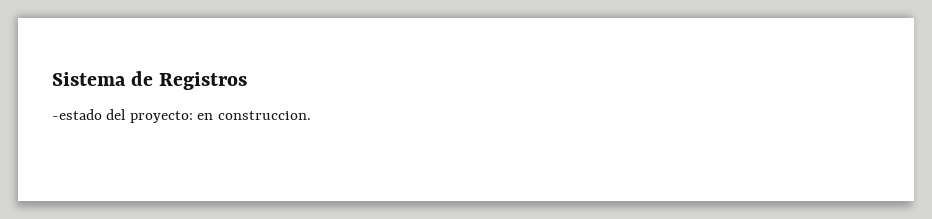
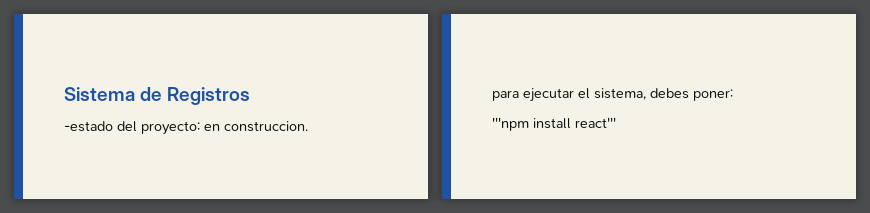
+ para ejecutar el sistema, debes poner:
+ '''npm install react'''

